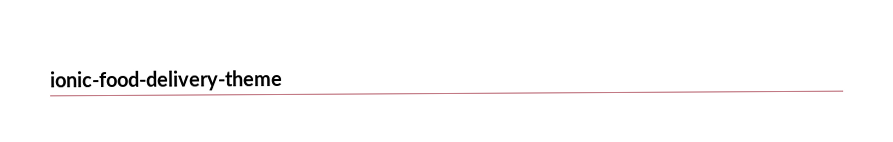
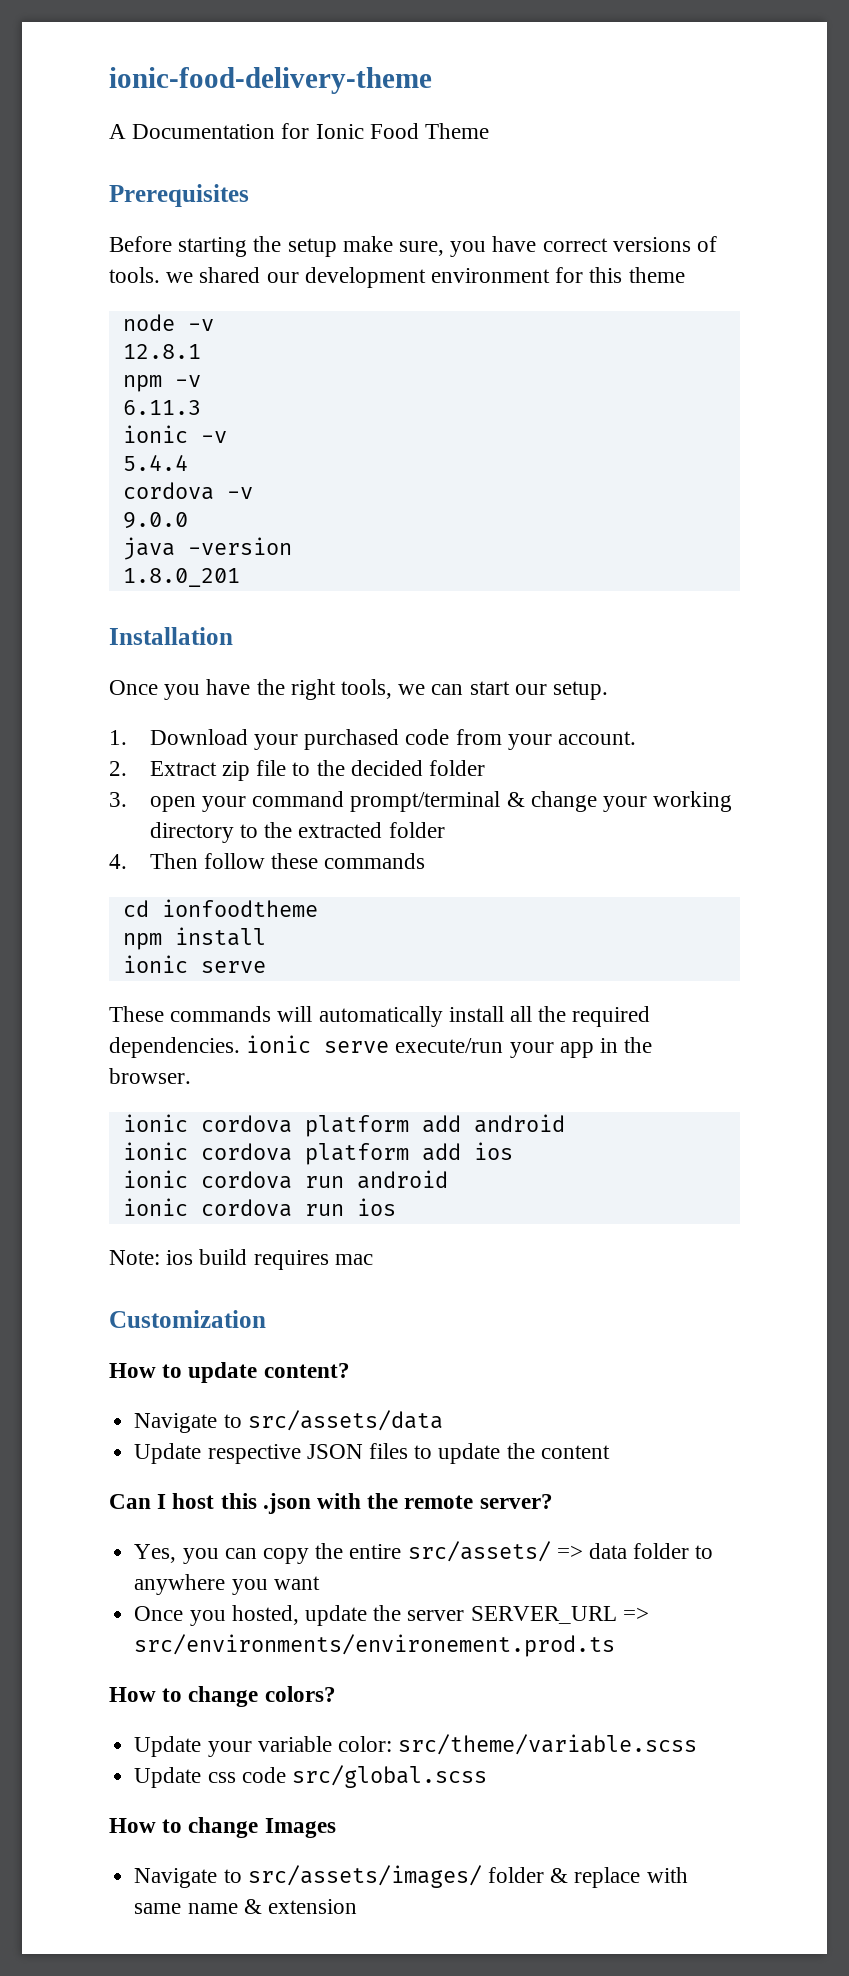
+ A Documentation for Ionic Food Theme
+ Prerequisites
+ Before starting the setup make sure, you have correct versions of tools. we shared our development environment for this theme
+ node -v
+ 12.8.1
+ npm -v
+ 6.11.3
+ ionic -v
+ 5.4.4
+ cordova -v
+ 9.0.0
+ java -version
+ 1.8.0_201
+ Installation
+ Once you have the right tools, we can start our setup.
+ 1. Download your purchased code from your account.
+ 2. Extract zip file to the decided folder
+ 3. open your command prompt/terminal & change your working directory to the extracted folder
+ 4. Then follow these commands
+ cd ionfoodtheme
+ npm install
+ ionic serve
+ These commands will automatically install all the required dependencies. ionic serve execute/run your app in the browser.
+ ionic cordova platform add android
+ ionic cordova platform add ios
+ ionic cordova run android
+ ionic cordova run ios
+ Note: ios build requires mac
+ Customization
+ How to update content?
+ Navigate to src/assets/data
+ Update respective JSON files to update the content
+ Can I host this .json with the remote server?
+ Yes, you can copy the entire src/assets/ => data folder to anywhere you want
+ Once you hosted, update the server SERVER_URL => src/environments/environement.prod.ts
+ How to change colors?
+ Update your variable color: src/theme/variable.scss
+ Update css code src/global.scss
+ How to change Images
+ Navigate to src/assets/images/ folder & replace with same name & extension

